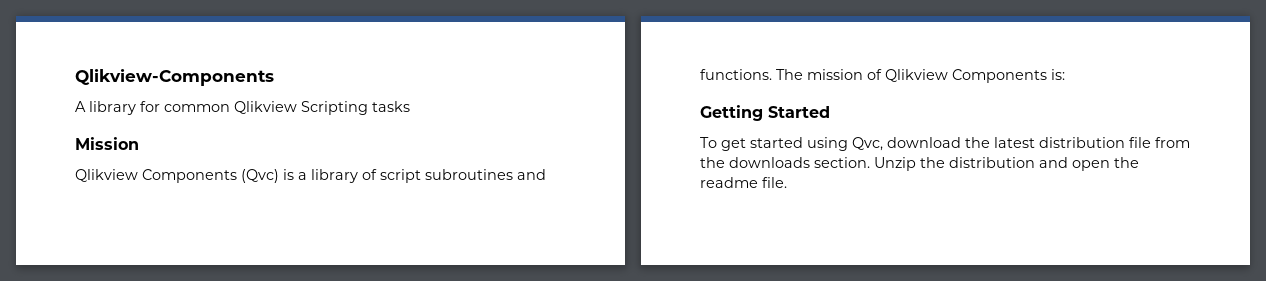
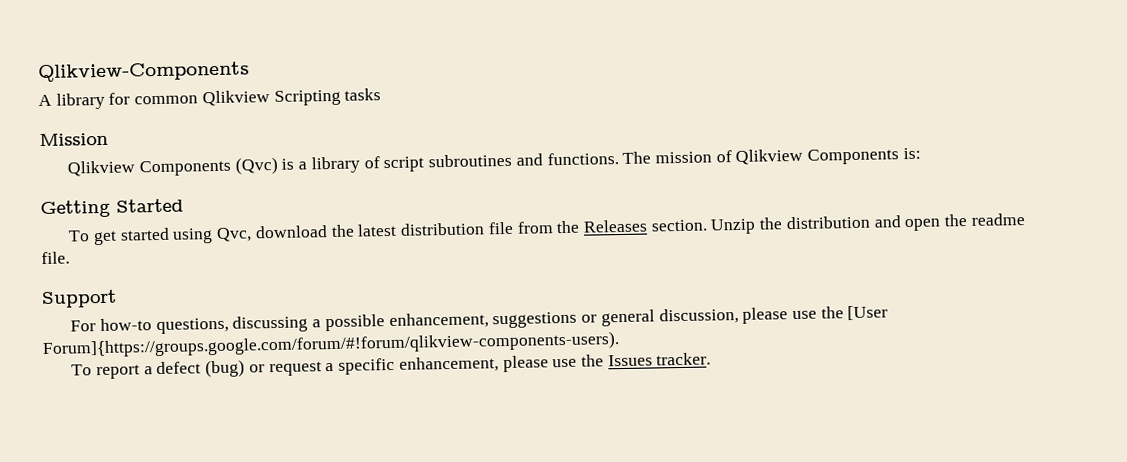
- To get started using Qvc, download the latest distribution file from the downloads section.
+ To get started using Qvc, download the latest distribution file from the Releases section.
+ Support
+ For how-to questions, discussing a possible enhancement, suggestions or general discussion, please use the [User Forum]{https://groups.google.com/forum/#!forum/qlikview-components-users).
+ To report a defect (bug) or request a specific enhancement, please use the Issues tracker.

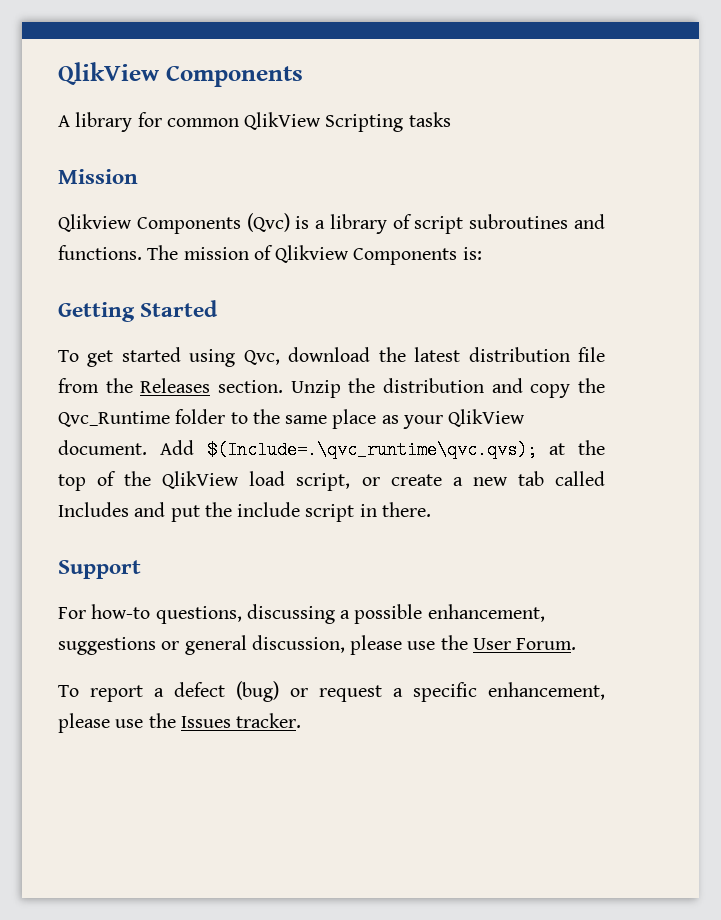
- Qlikview-Components
+ QlikView Components
- A library for common Qlikview Scripting tasks
+ A library for common QlikView Scripting tasks
- Unzip the distribution and open the readme file.
+ Unzip the distribution and copy the Qvc_Runtime folder to the same place as your QlikView document. Add $(Include=.\qvc_runtime\qvc.qvs); at the top of the QlikView load script, or create a new tab called Includes and put the include script in there.
- For how-to questions, discussing a possible enhancement, suggestions or general discussion, please use the [User Forum]{https://groups.google.com/forum/#!forum/qlikview-components-users).
+ For how-to questions, discussing a possible enhancement, suggestions or general discussion, please use the User Forum.

